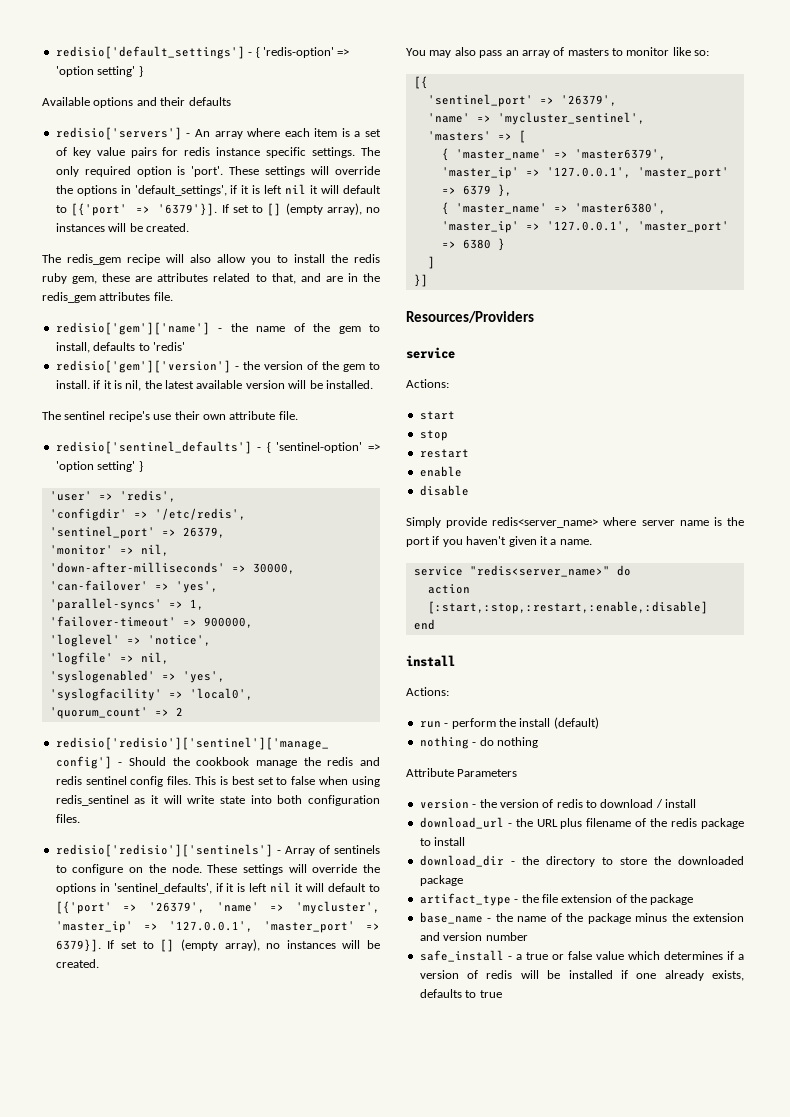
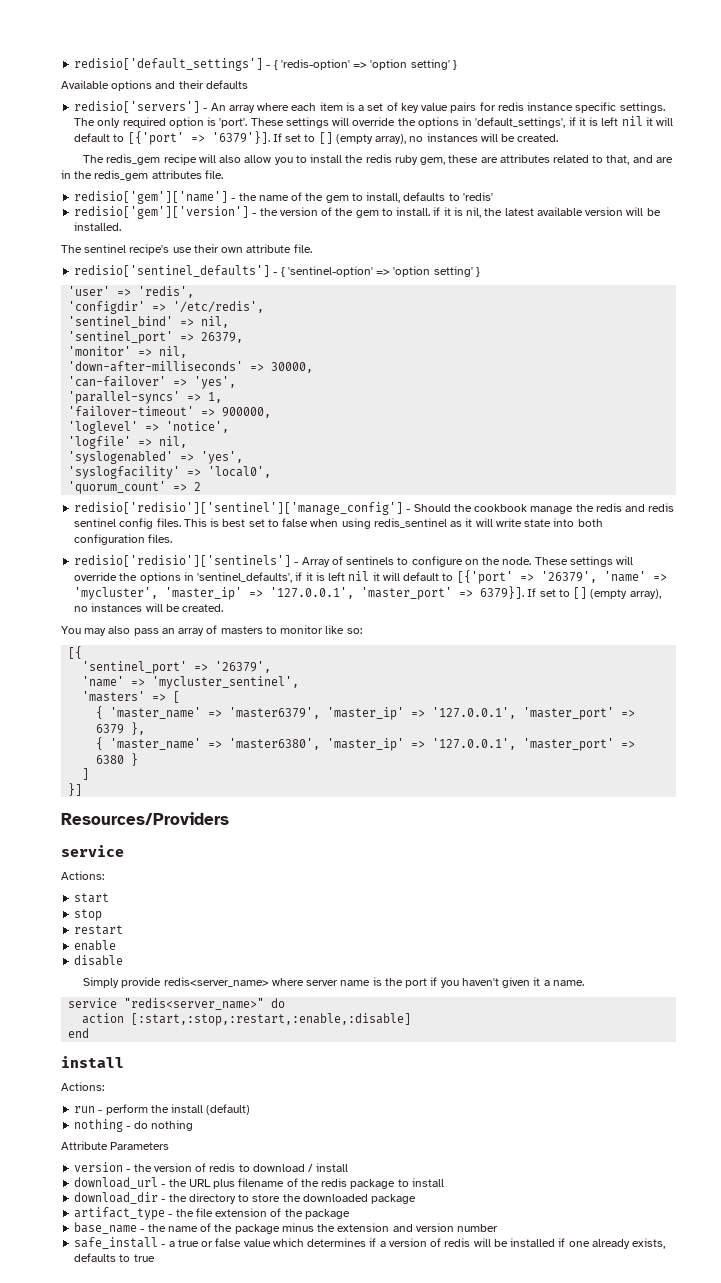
+ 'sentinel_bind' => nil,

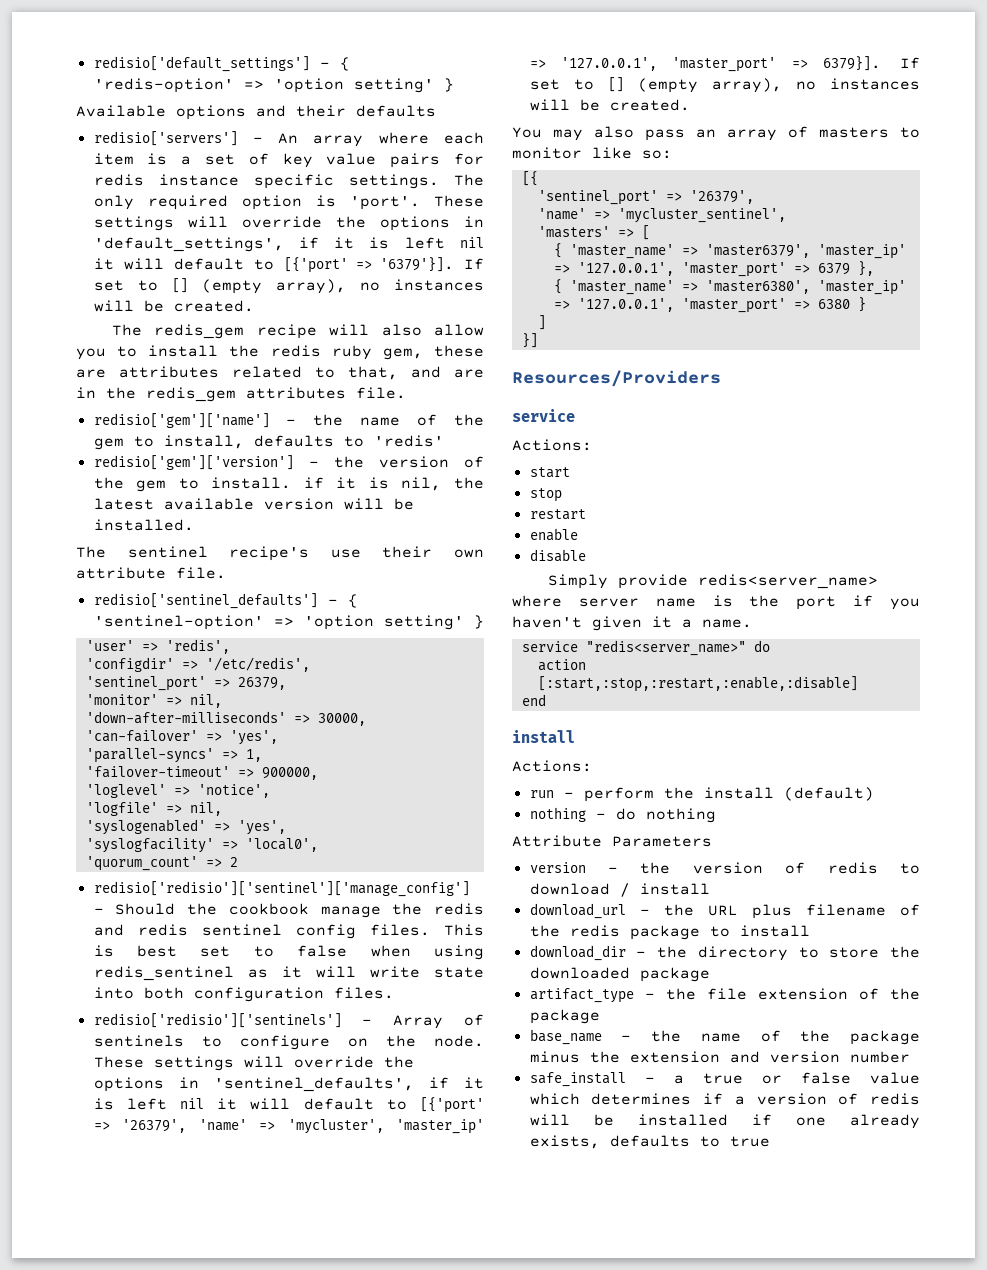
- 'sentinel_bind' => nil,

